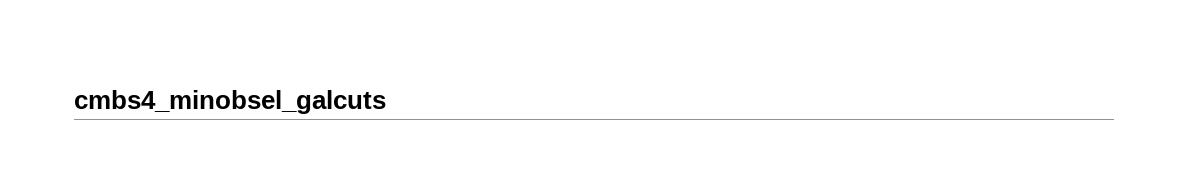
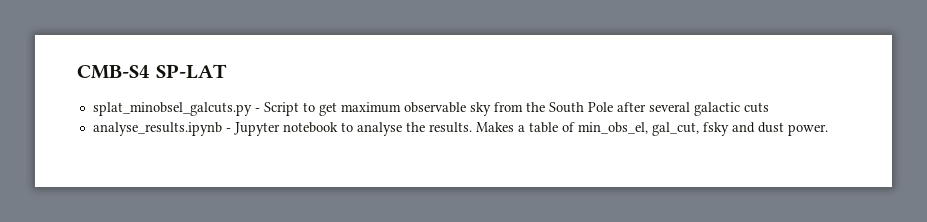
- cmbs4_minobsel_galcuts
+ CMB-S4 SP-LAT
+ splat_minobsel_galcuts.py - Script to get maximum observable sky from the South Pole after several galactic cuts
+ analyse_results.ipynb - Jupyter notebook to analyse the results. Makes a table of min_obs_el, gal_cut, fsky and dust power.

